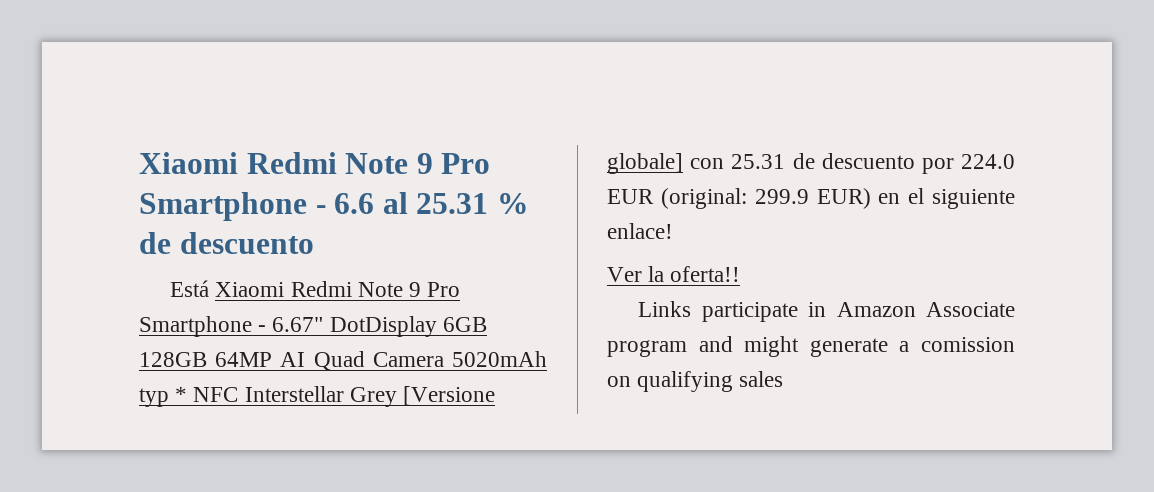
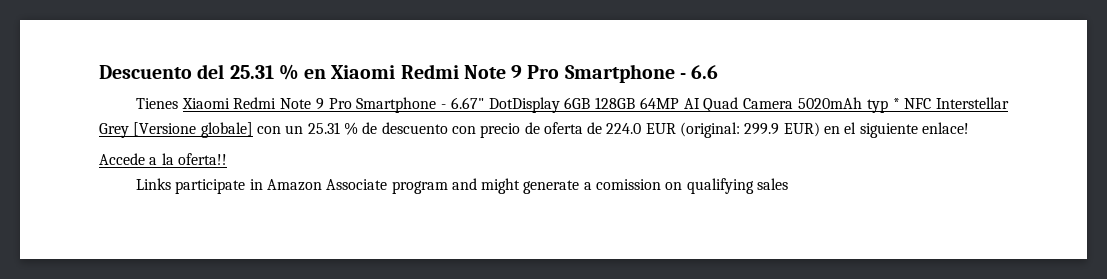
- Xiaomi Redmi Note 9 Pro Smartphone - 6.6 al 25.31 % de descuento
- Está Xiaomi Redmi Note 9 Pro Smartphone - 6.67" DotDisplay 6GB 128GB 64MP AI Quad Camera 5020mAh typ * NFC Interstellar Grey [Versione globale] con 25.31 de descuento por 224.0 EUR (original: 299.9 EUR) en el siguiente enlace!
+ Descuento del 25.31 % en Xiaomi Redmi Note 9 Pro Smartphone - 6.6
+ Tienes Xiaomi Redmi Note 9 Pro Smartphone - 6.67" DotDisplay 6GB 128GB 64MP AI Quad Camera 5020mAh typ * NFC Interstellar Grey [Versione globale] con un 25.31 % de descuento con precio de oferta de 224.0 EUR (original: 299.9 EUR) en el siguiente enlace!
- Ver la oferta!!
+ Accede a la oferta!!

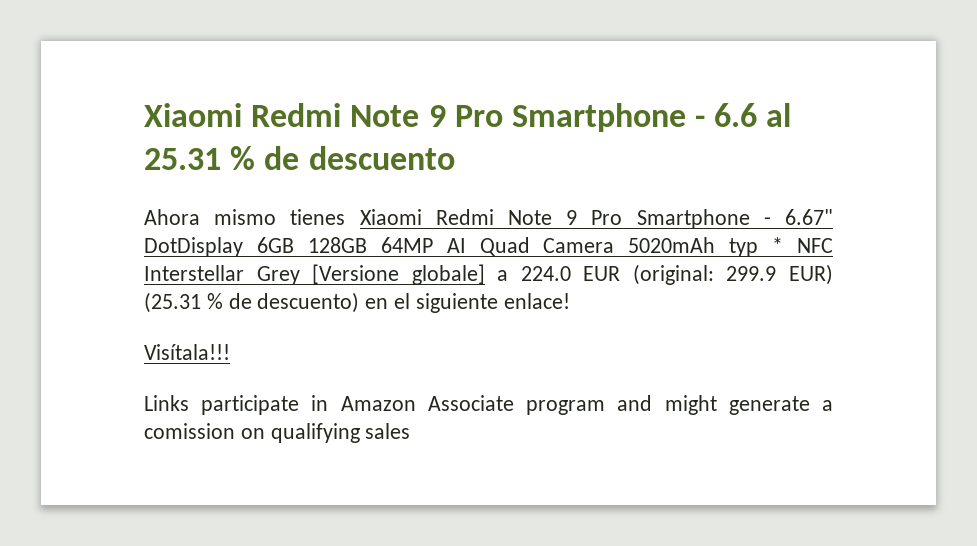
- Descuento del 25.31 % en Xiaomi Redmi Note 9 Pro Smartphone - 6.6
- Tienes Xiaomi Redmi Note 9 Pro Smartphone - 6.67" DotDisplay 6GB 128GB 64MP AI Quad Camera 5020mAh typ * NFC Interstellar Grey [Versione globale] con un 25.31 % de descuento con precio de oferta de 224.0 EUR (original: 299.9 EUR) en el siguiente enlace!
+ Xiaomi Redmi Note 9 Pro Smartphone - 6.6 al 25.31 % de descuento
+ Ahora mismo tienes Xiaomi Redmi Note 9 Pro Smartphone - 6.67" DotDisplay 6GB 128GB 64MP AI Quad Camera 5020mAh typ * NFC Interstellar Grey [Versione globale] a 224.0 EUR (original: 299.9 EUR) (25.31 % de descuento) en el siguiente enlace!
- Accede a la oferta!!
+ Visítala!!!

